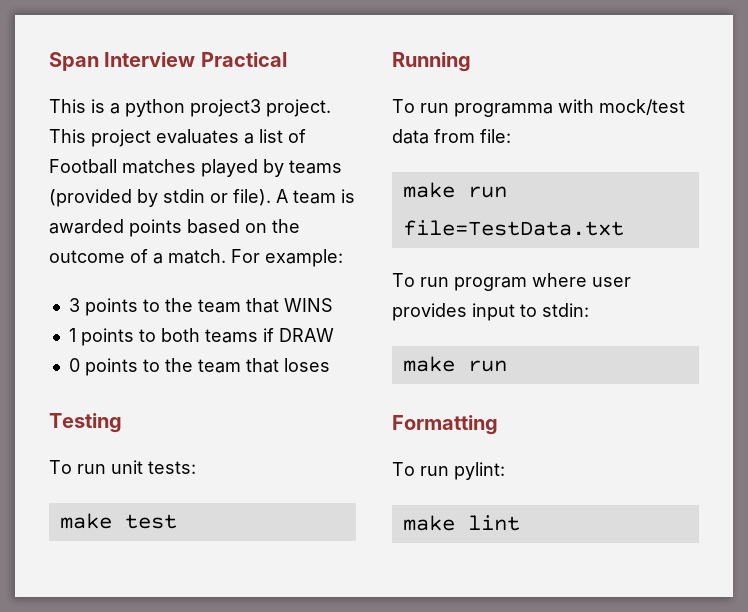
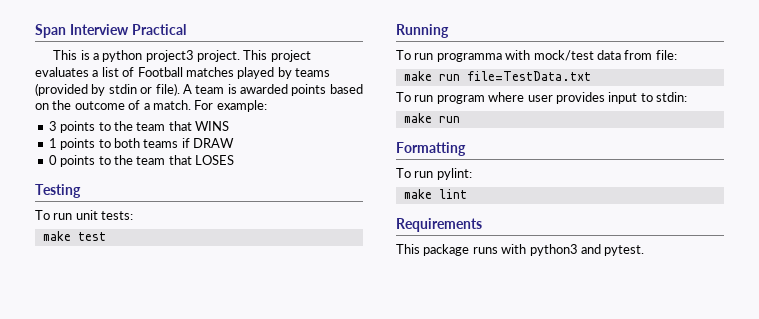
- 0 points to the team that loses
+ 0 points to the team that LOSES
+ Requirements
+ This package runs with python3 and pytest.

